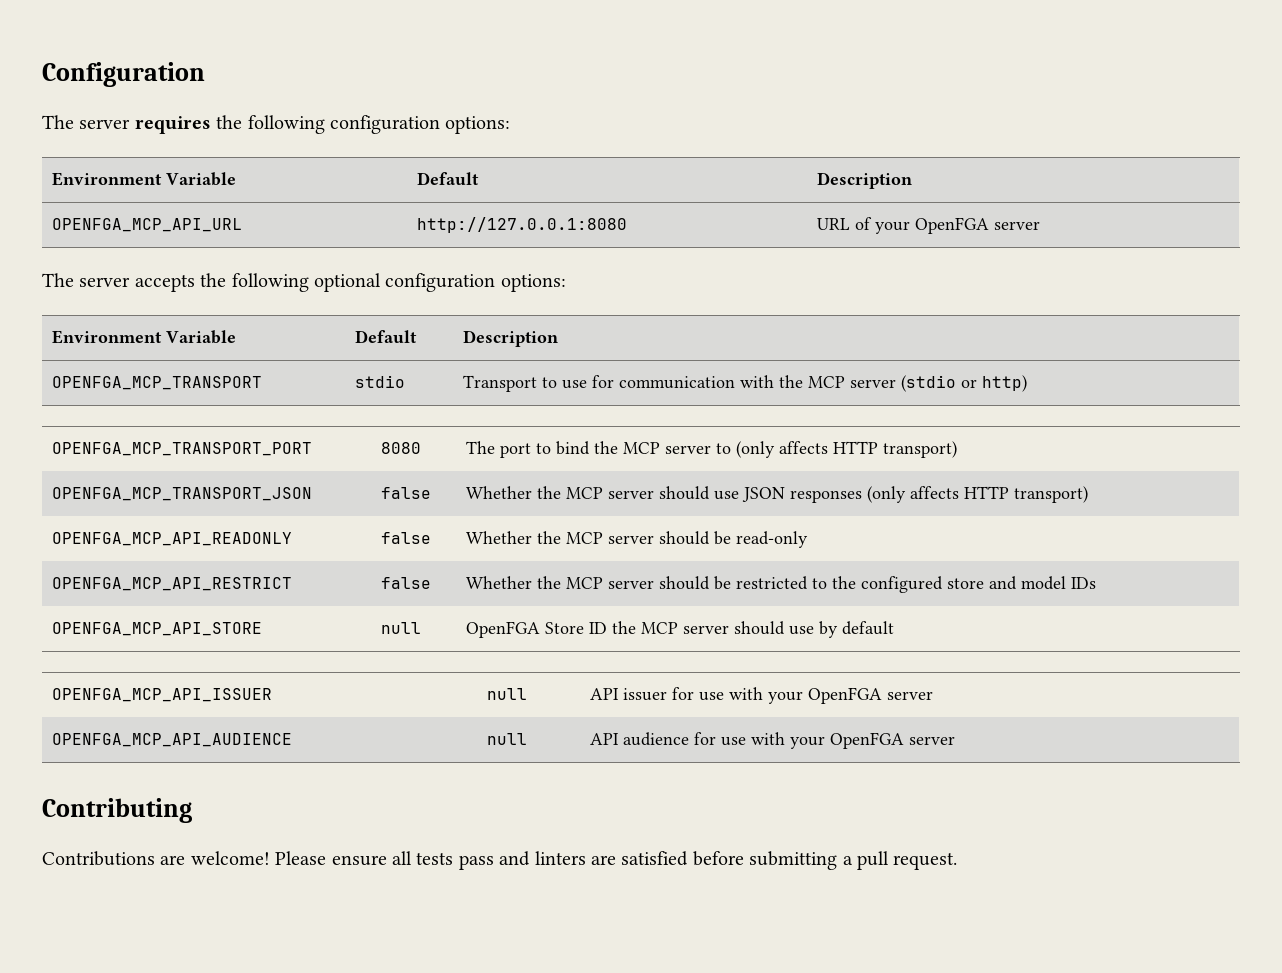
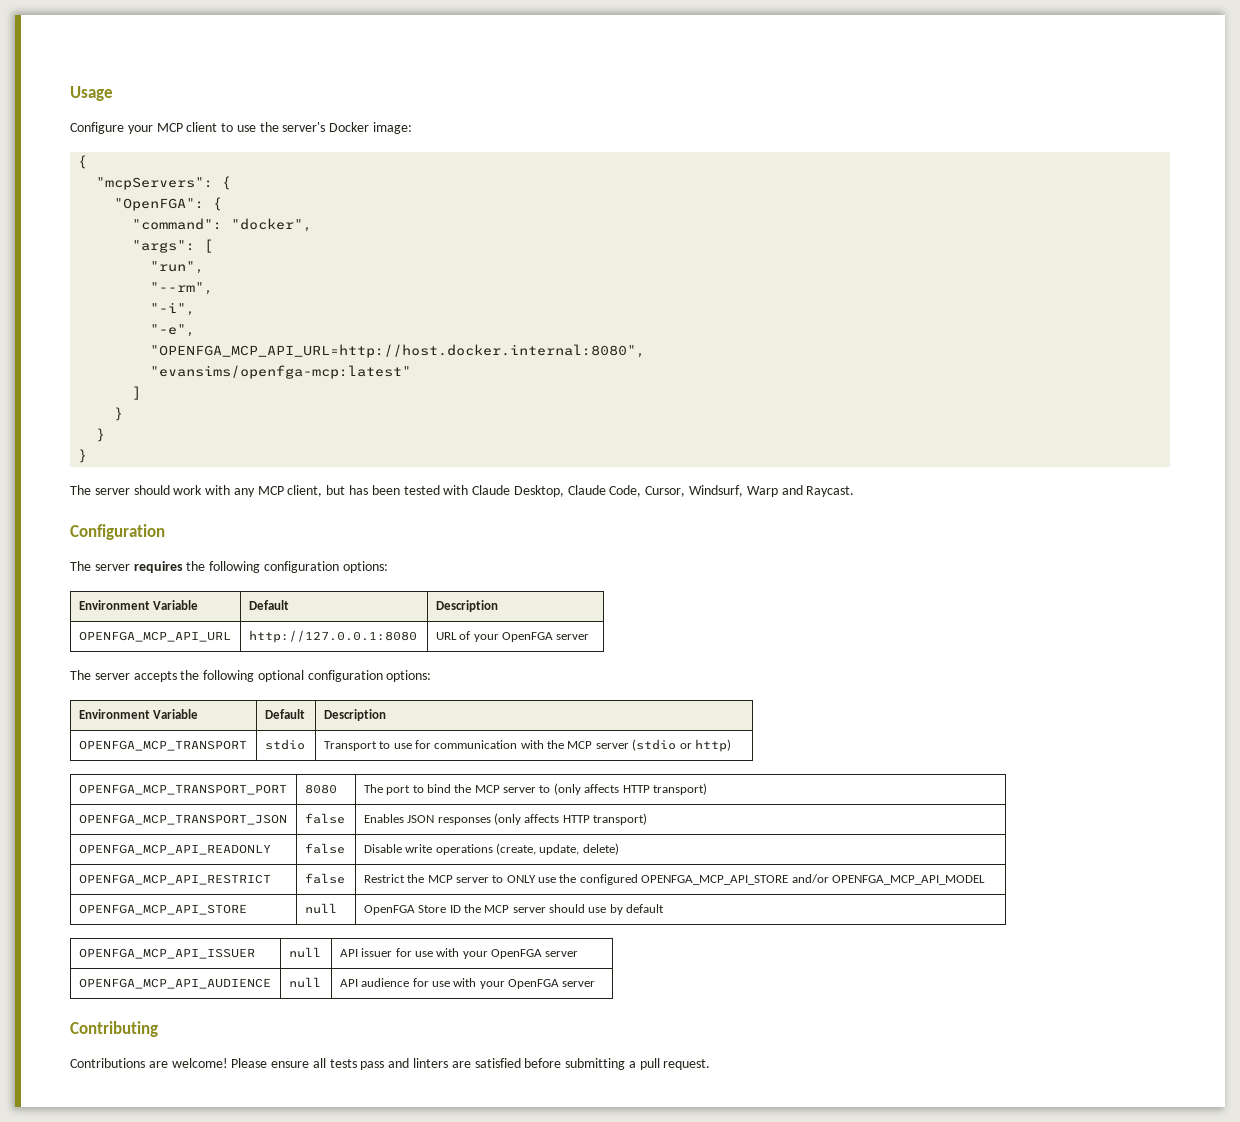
+ Usage
+ Configure your MCP client to use the server's Docker image:
+ {
+ "mcpServers": {
+ "OpenFGA": {
+ "command": "docker",
+ "args": [
+ "run",
+ "--rm",
+ "-i",
+ "-e",
+ "OPENFGA_MCP_API_URL=http://host.docker.internal:8080",
+ "evansims/openfga-mcp:latest"
+ ]
+ }
+ }
+ }
+ The server should work with any MCP client, but has been tested with Claude Desktop, Claude Code, Cursor, Windsurf, Warp and Raycast.
- OPENFGA_MCP_TRANSPORT_JSON | false | Whether the MCP server should use JSON responses (only affects HTTP transport)
+ OPENFGA_MCP_TRANSPORT_JSON | false | Enables JSON responses (only affects HTTP transport)
- OPENFGA_MCP_API_READONLY | false | Whether the MCP server should be read-only
+ OPENFGA_MCP_API_READONLY | false | Disable write operations (create, update, delete)
- OPENFGA_MCP_API_RESTRICT | false | Whether the MCP server should be restricted to the configured store and model IDs
+ OPENFGA_MCP_API_RESTRICT | false | Restrict the MCP server to ONLY use the configured OPENFGA_MCP_API_STORE and/or OPENFGA_MCP_API_MODEL

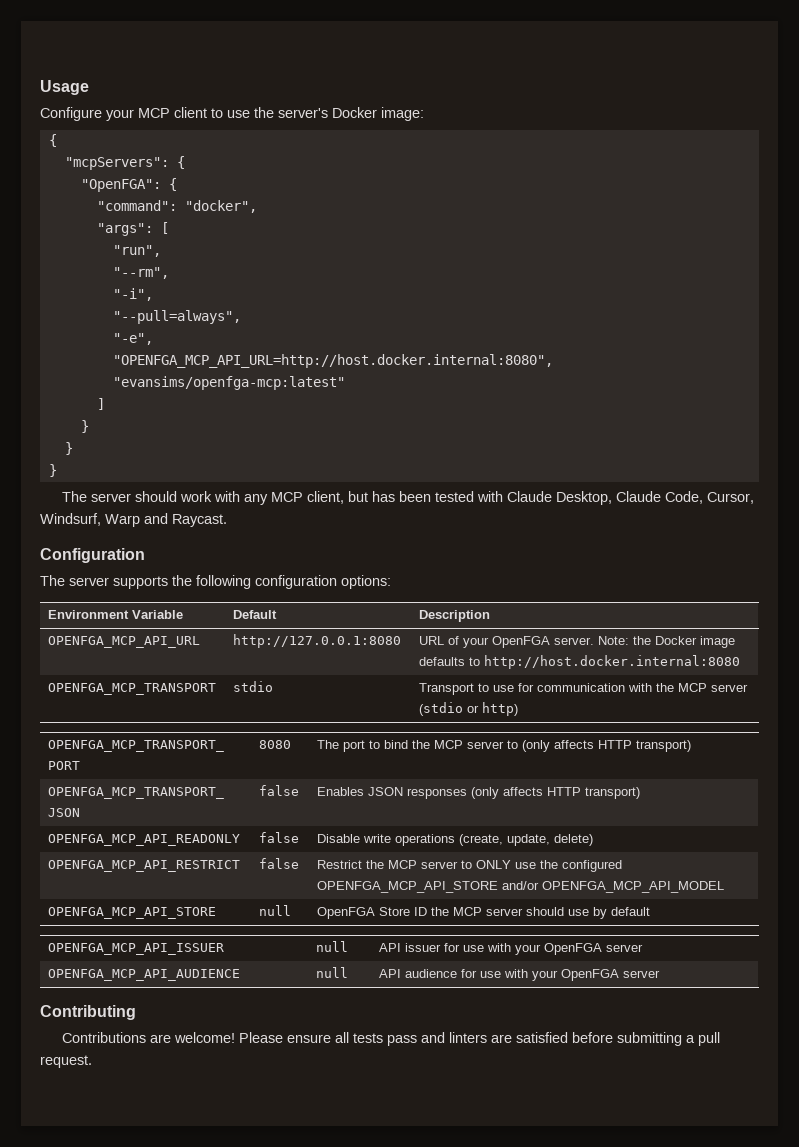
+ "--pull=always",
- The server requires the following configuration options:
+ The server supports the following configuration options:
- OPENFGA_MCP_API_URL | http://127.0.0.1:8080 | URL of your OpenFGA server
- The server accepts the following optional configuration options:
- Environment Variable | Default | Description
+ OPENFGA_MCP_API_URL | http://127.0.0.1:8080 | URL of your OpenFGA server. Note: the Docker image defaults to http://host.docker.internal:8080

